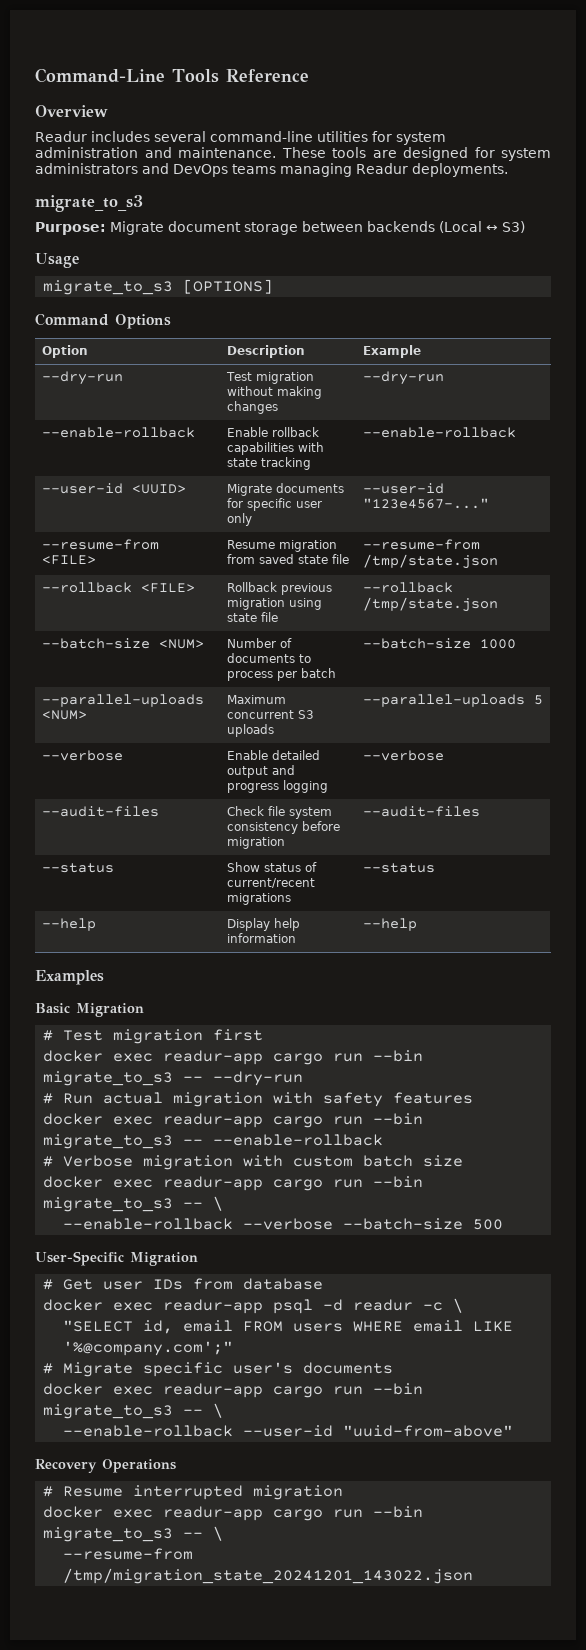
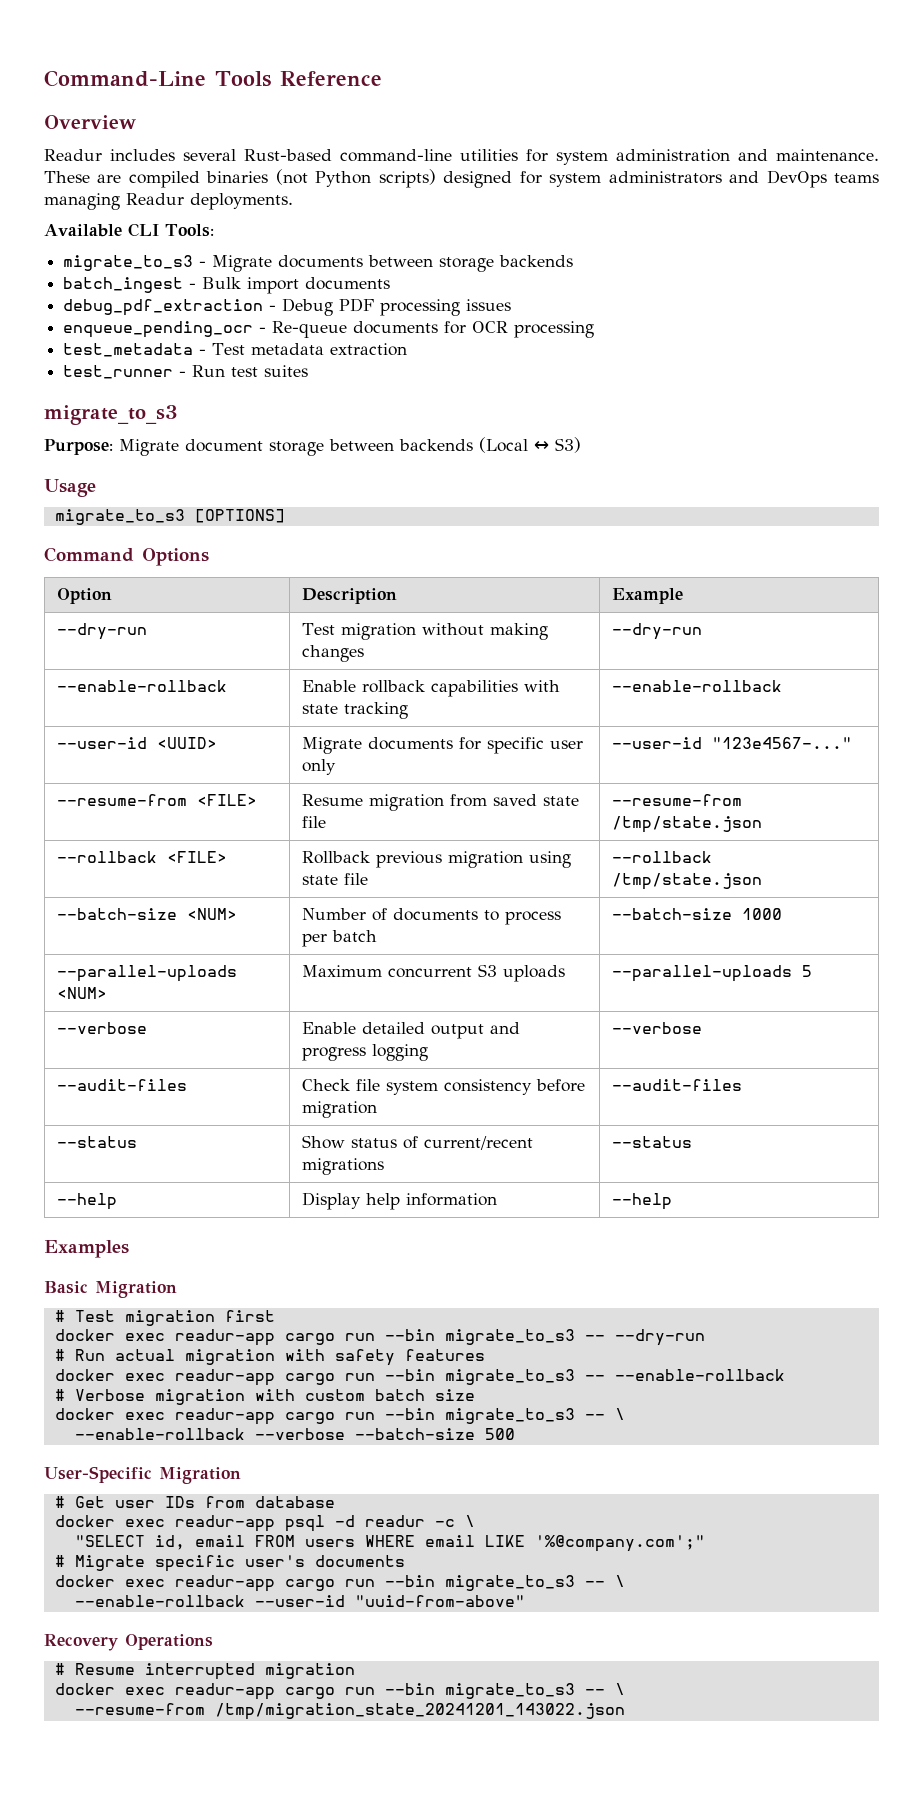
- Readur includes several command-line utilities for system administration and maintenance.
+ Readur includes several Rust-based command-line utilities for system administration and maintenance.
- These tools are designed for system administrators and DevOps teams managing Readur deployments.
+ These are compiled binaries (not Python scripts) designed for system administrators and DevOps teams managing Readur deployments.
+ Available CLI Tools:
+ migrate_to_s3 - Migrate documents between storage backends
+ batch_ingest - Bulk import documents
+ debug_pdf_extraction - Debug PDF processing issues
+ enqueue_pending_ocr - Re-queue documents for OCR processing
+ test_metadata - Test metadata extraction
+ test_runner - Run test suites

